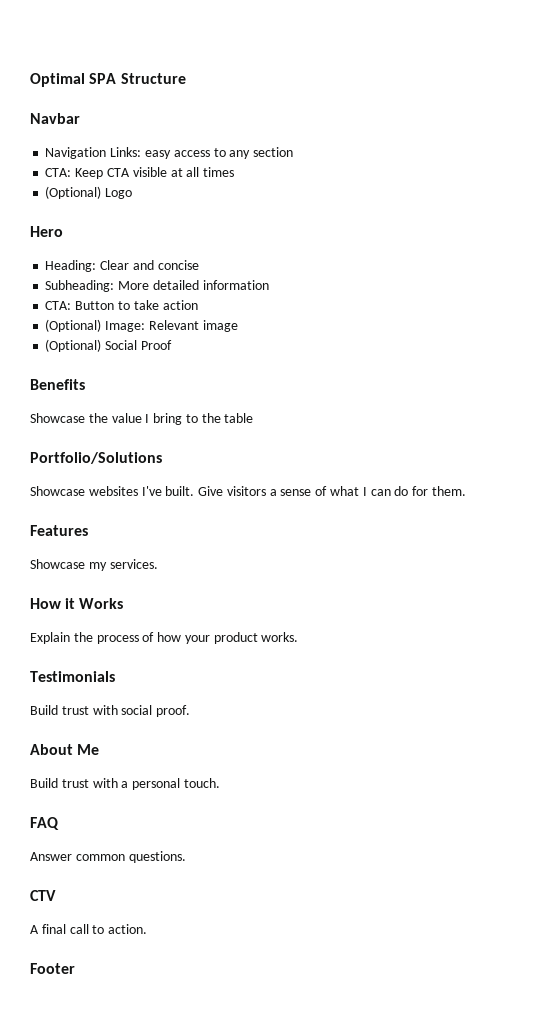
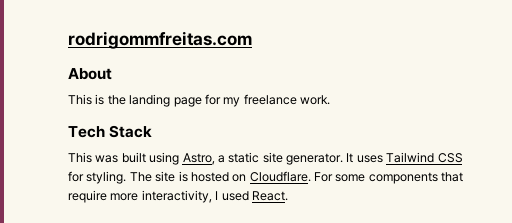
- Optimal SPA Structure
- Navbar
- Navigation Links: easy access to any section
- CTA: Keep CTA visible at all times
- (Optional) Logo
- Hero
- Heading: Clear and concise
- Subheading: More detailed information
- CTA: Button to take action
- (Optional) Image: Relevant image
- (Optional) Social Proof
- Benefits
- Showcase the value I bring to the table
- Portfolio/Solutions
- Showcase websites I've built. Give visitors a sense of what I can do for them.
- Features
- Showcase my services.
- How it Works
- Explain the process of how your product works.
- Testimonials
- Build trust with social proof.
- About Me
- Build trust with a personal touch.
- FAQ
- Answer common questions.
- CTV
- A final call to action.
- Footer
+ rodrigommfreitas.com
+ About
+ This is the landing page for my freelance work.
+ Tech Stack
+ This was built using Astro, a static site generator. It uses Tailwind CSS for styling. The site is hosted on Cloudflare. For some components that require more interactivity, I used React.

